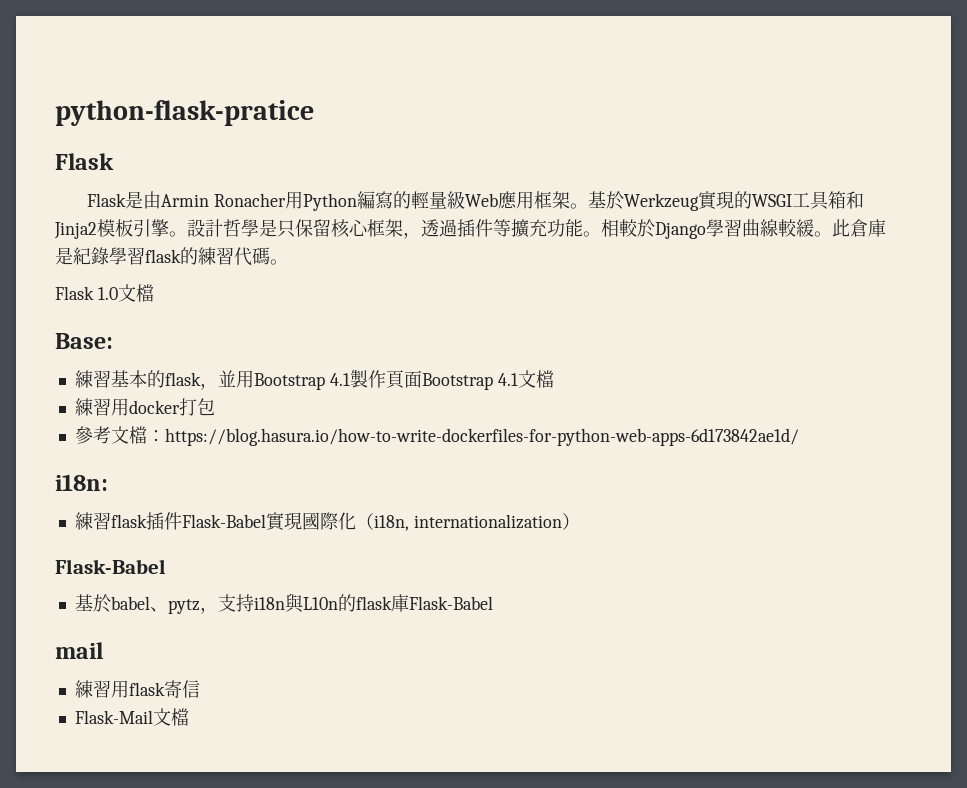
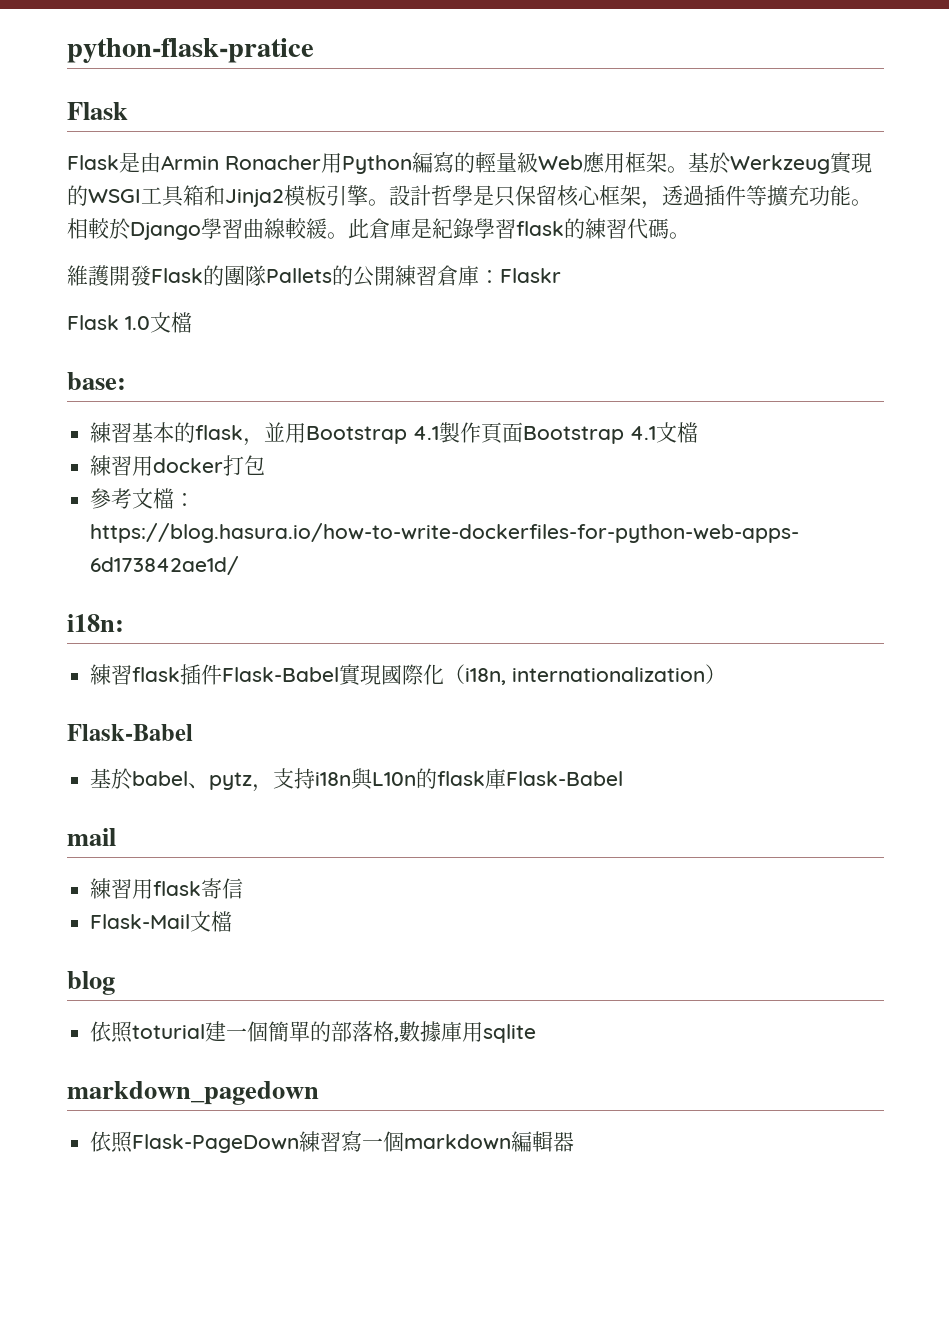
+ 維護開發Flask的團隊Pallets的公開練習倉庫：Flaskr
- Base:
+ base:
+ blog
+ 依照toturial建一個簡單的部落格,數據庫用sqlite
+ markdown_pagedown
+ 依照Flask-PageDown練習寫一個markdown編輯器

